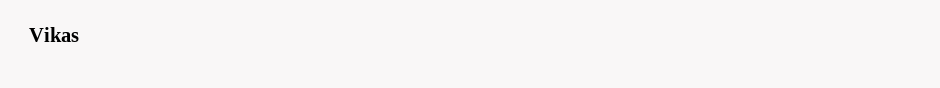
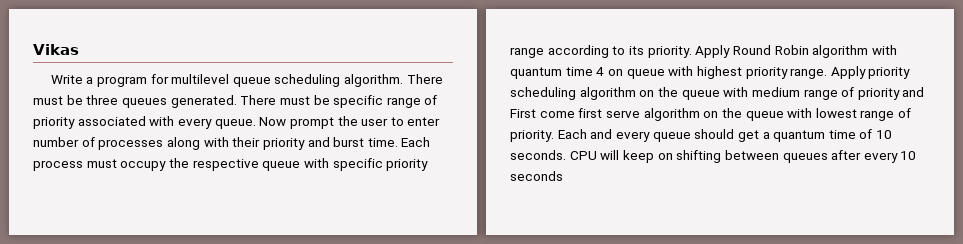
+ Write a program for multilevel queue scheduling algorithm. There must be three queues generated. There must be specific range of priority associated with every queue. Now prompt the user to enter number of processes along with their priority and burst time. Each process must occupy the respective queue with specific priority range according to its priority. Apply Round Robin algorithm with quantum time 4 on queue with highest priority range. Apply priority scheduling algorithm on the queue with medium range of priority and First come first serve algorithm on the queue with lowest range of priority. Each and every queue should get a quantum time of 10 seconds. CPU will keep on shifting between queues after every 10 seconds

